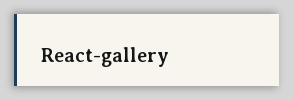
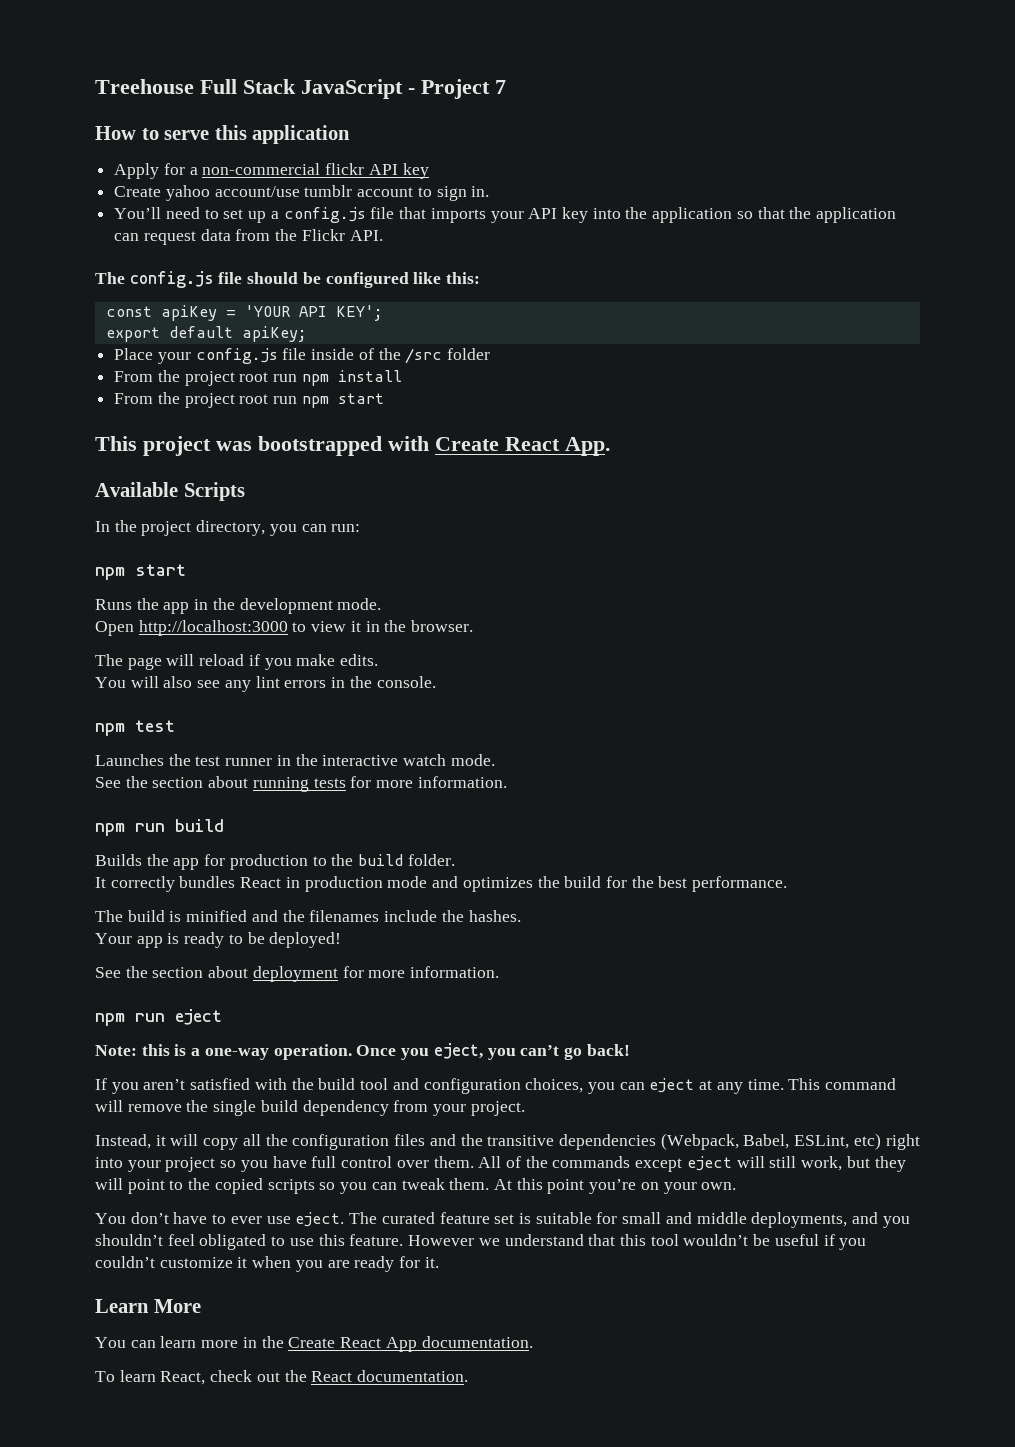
- React-gallery
+ Treehouse Full Stack JavaScript - Project 7
+ How to serve this application
+ Apply for a non-commercial flickr API key
+ Create yahoo account/use tumblr account to sign in.
+ You’ll need to set up a config.js file that imports your API key into the application so that the application can request data from the Flickr API.
+ The config.js file should be configured like this:
+ const apiKey = 'YOUR API KEY';
+ export default apiKey;
+ Place your config.js file inside of the /src folder
+ From the project root run npm install
+ From the project root run npm start
+ This project was bootstrapped with Create React App.
+ Available Scripts
+ In the project directory, you can run:
+ npm start
+ Runs the app in the development mode.
+ Open http://localhost:3000 to view it in the browser.
+ The page will reload if you make edits.
+ You will also see any lint errors in the console.
+ npm test
+ Launches the test runner in the interactive watch mode.
+ See the section about running tests for more information.
+ npm run build
+ Builds the app for production to the build folder.
+ It correctly bundles React in production mode and optimizes the build for the best performance.
+ The build is minified and the filenames include the hashes.
+ Your app is ready to be deployed!
+ See the section about deployment for more information.
+ npm run eject
+ Note: this is a one-way operation. Once you eject, you can’t go back!
+ If you aren’t satisfied with the build tool and configuration choices, you can eject at any time. This command will remove the single build dependency from your project.
+ Instead, it will copy all the configuration files and the transitive dependencies (Webpack, Babel, ESLint, etc) right into your project so you have full control over them. All of the commands except eject will still work, but they will point to the copied scripts so you can tweak them. At this point you’re on your own.
+ You don’t have to ever use eject. The curated feature set is suitable for small and middle deployments, and you shouldn’t feel obligated to use this feature. However we understand that this tool wouldn’t be useful if you couldn’t customize it when you are ready for it.
+ Learn More
+ You can learn more in the Create React App documentation.
+ To learn React, check out the React documentation.

